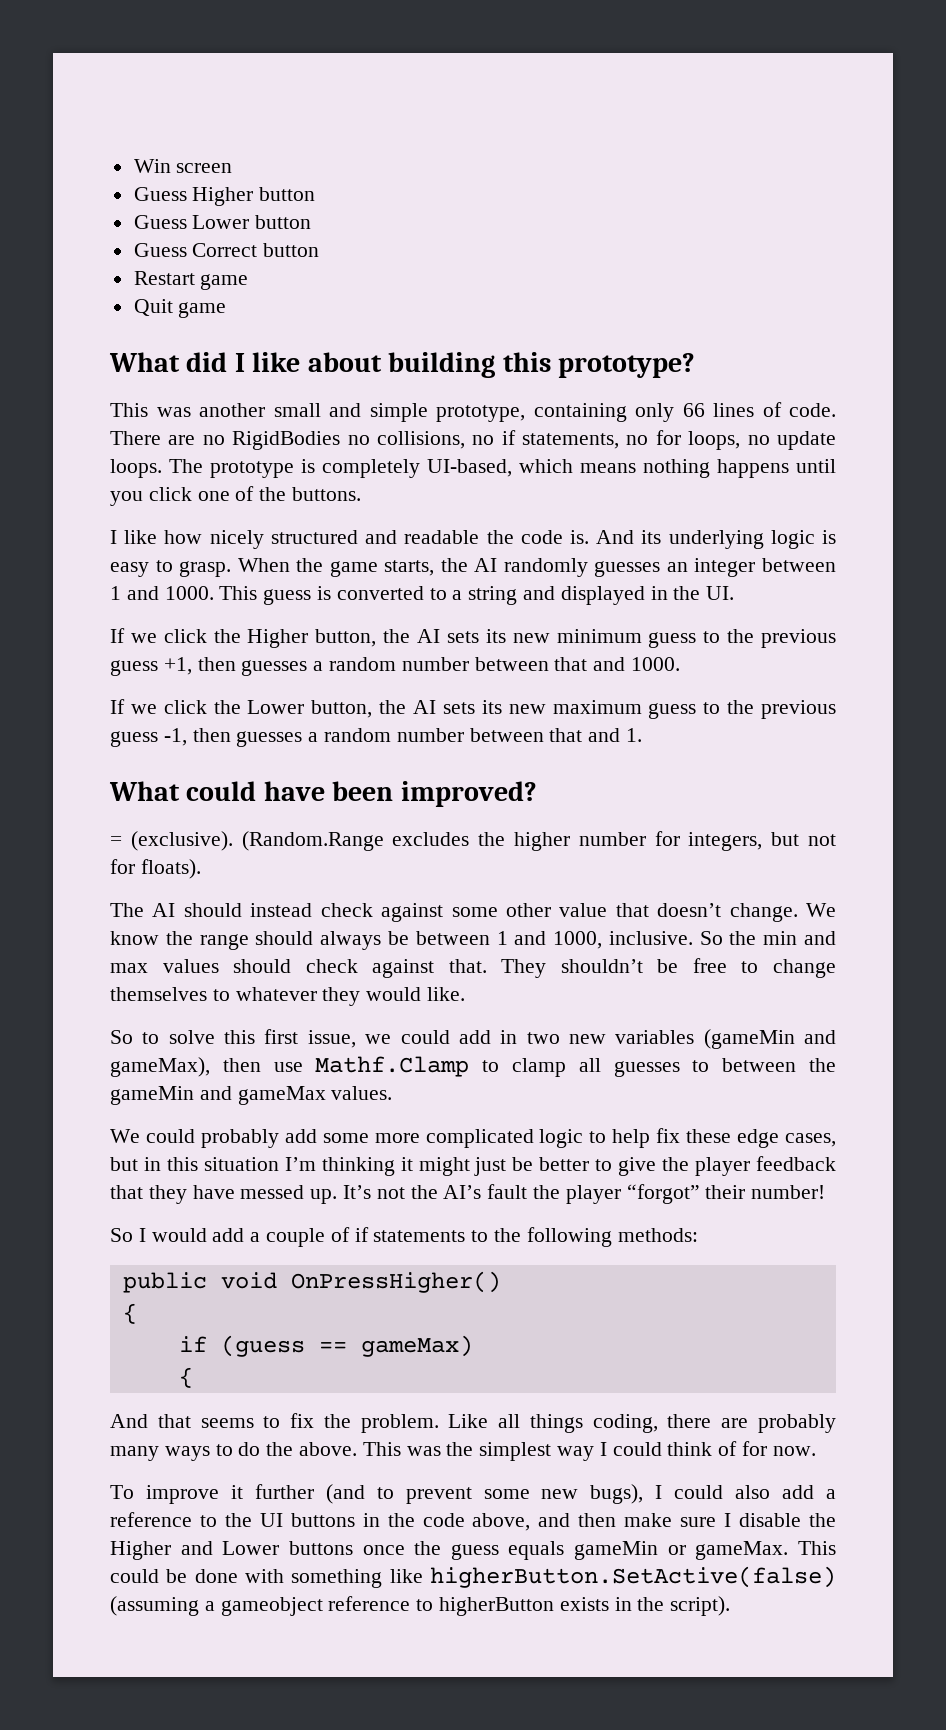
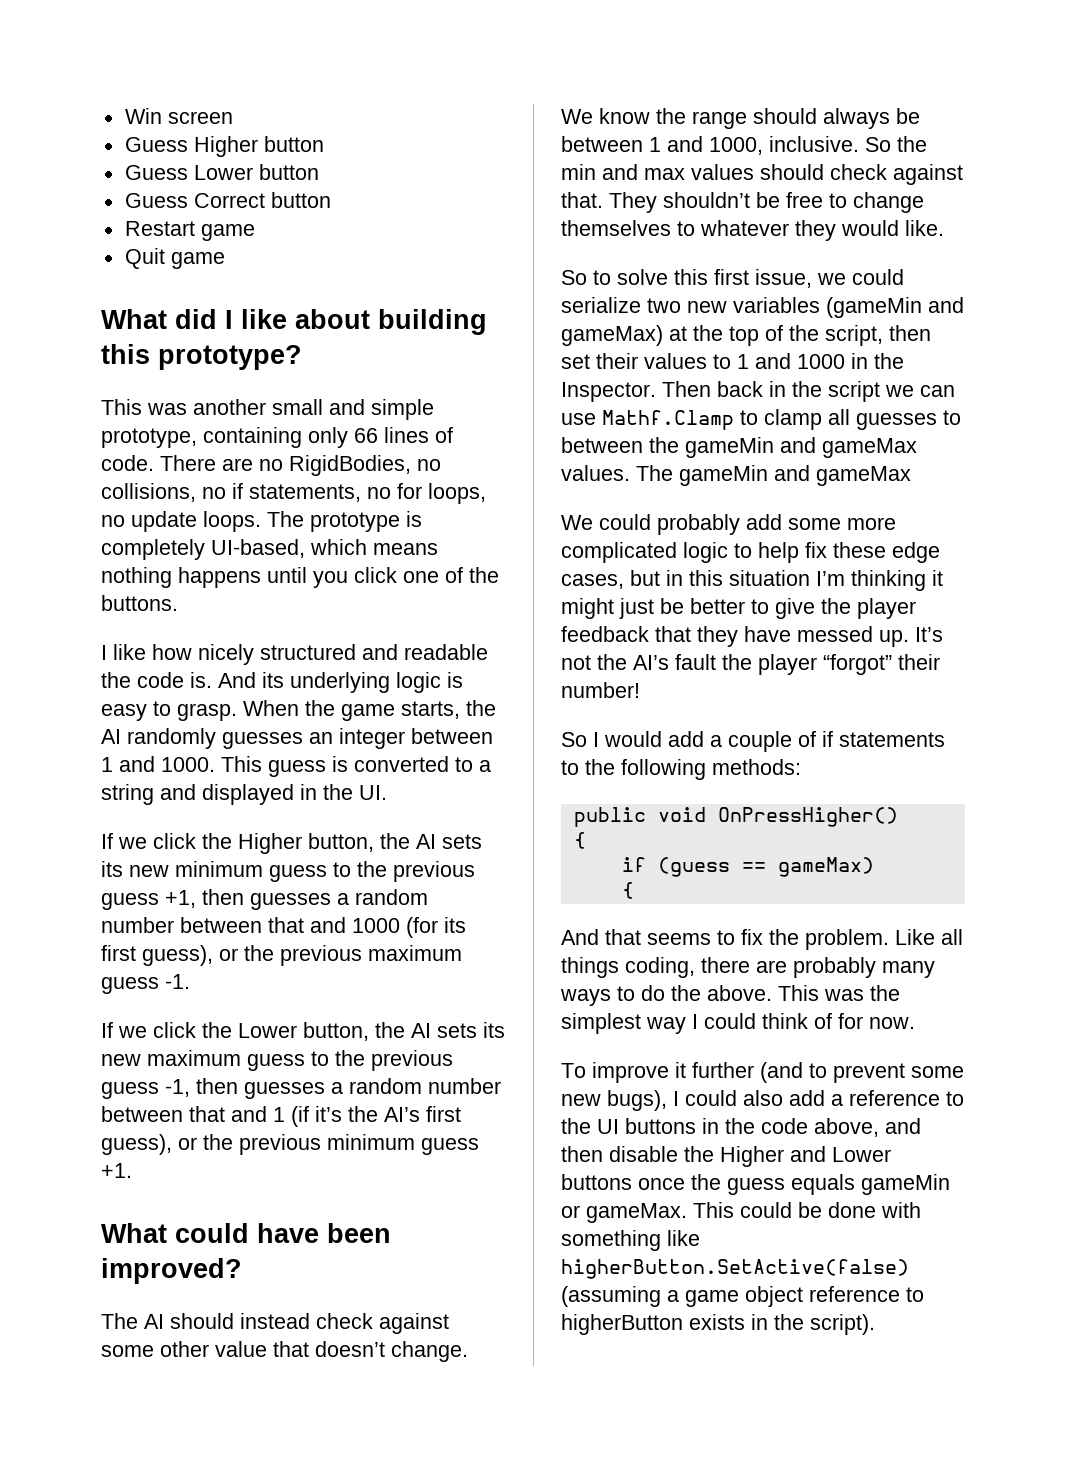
- There are no RigidBodies no collisions, no if statements, no for loops, no update loops.
+ There are no RigidBodies, no collisions, no if statements, no for loops, no update loops.
- If we click the Higher button, the AI sets its new minimum guess to the previous guess +1, then guesses a random number between that and 1000.
+ If we click the Higher button, the AI sets its new minimum guess to the previous guess +1, then guesses a random number between that and 1000 (for its first guess), or the previous maximum guess -1.
- If we click the Lower button, the AI sets its new maximum guess to the previous guess -1, then guesses a random number between that and 1.
+ If we click the Lower button, the AI sets its new maximum guess to the previous guess -1, then guesses a random number between that and 1 (if it’s the AI’s first guess), or the previous minimum guess +1.
- = (exclusive). (Random.Range excludes the higher number for integers, but not for floats).
- So to solve this first issue, we could add in two new variables (gameMin and gameMax), then use Mathf.Clamp to clamp all guesses to between the gameMin and gameMax values.
+ So to solve this first issue, we could serialize two new variables (gameMin and gameMax) at the top of the script, then set their values to 1 and 1000 in the Inspector. Then back in the script we can use Mathf.Clamp to clamp all guesses to between the gameMin and gameMax values. The gameMin and gameMax
- To improve it further (and to prevent some new bugs), I could also add a reference to the UI buttons in the code above, and then make sure I disable the Higher and Lower buttons once the guess equals gameMin or gameMax.
+ To improve it further (and to prevent some new bugs), I could also add a reference to the UI buttons in the code above, and then disable the Higher and Lower buttons once the guess equals gameMin or gameMax.
- This could be done with something like higherButton.SetActive(false) (assuming a gameobject reference to higherButton exists in the script).
+ This could be done with something like higherButton.SetActive(false) (assuming a game object reference to higherButton exists in the script).

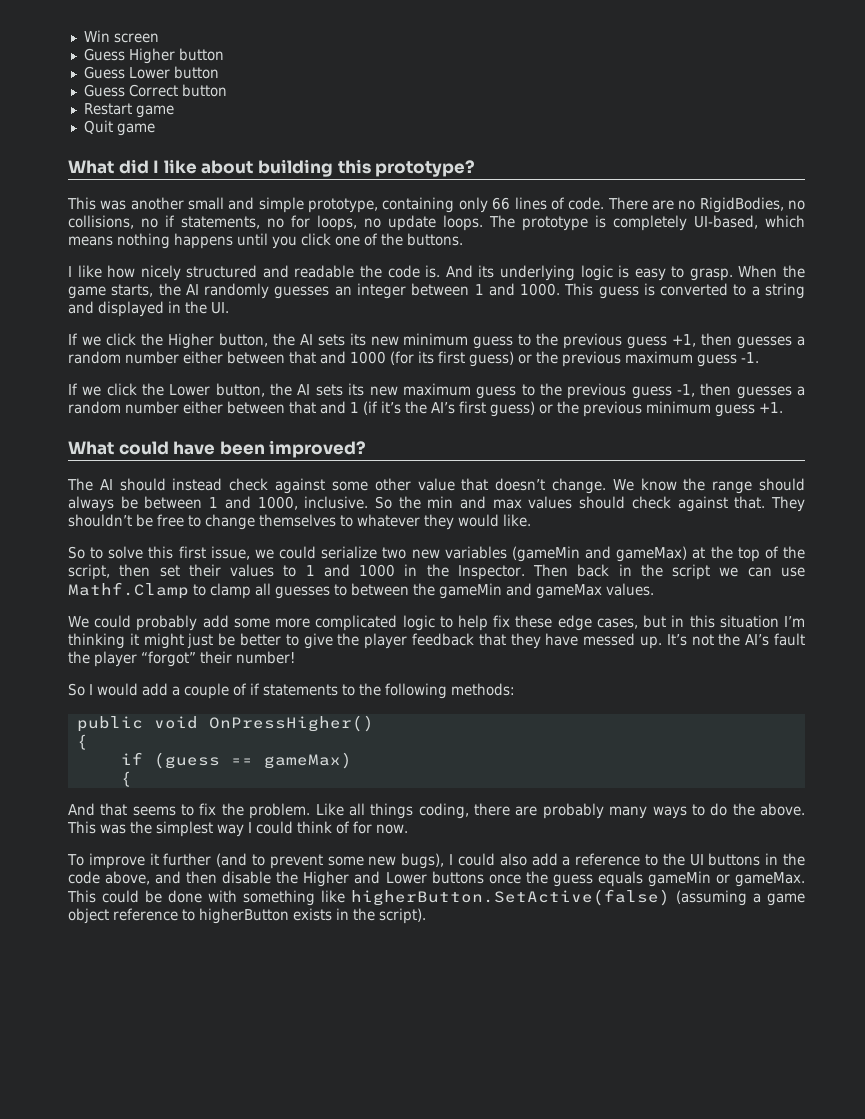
- If we click the Higher button, the AI sets its new minimum guess to the previous guess +1, then guesses a random number between that and 1000 (for its first guess), or the previous maximum guess -1.
+ If we click the Higher button, the AI sets its new minimum guess to the previous guess +1, then guesses a random number either between that and 1000 (for its first guess) or the previous maximum guess -1.
- If we click the Lower button, the AI sets its new maximum guess to the previous guess -1, then guesses a random number between that and 1 (if it’s the AI’s first guess), or the previous minimum guess +1.
+ If we click the Lower button, the AI sets its new maximum guess to the previous guess -1, then guesses a random number either between that and 1 (if it’s the AI’s first guess) or the previous minimum guess +1.
- The gameMin and gameMax

